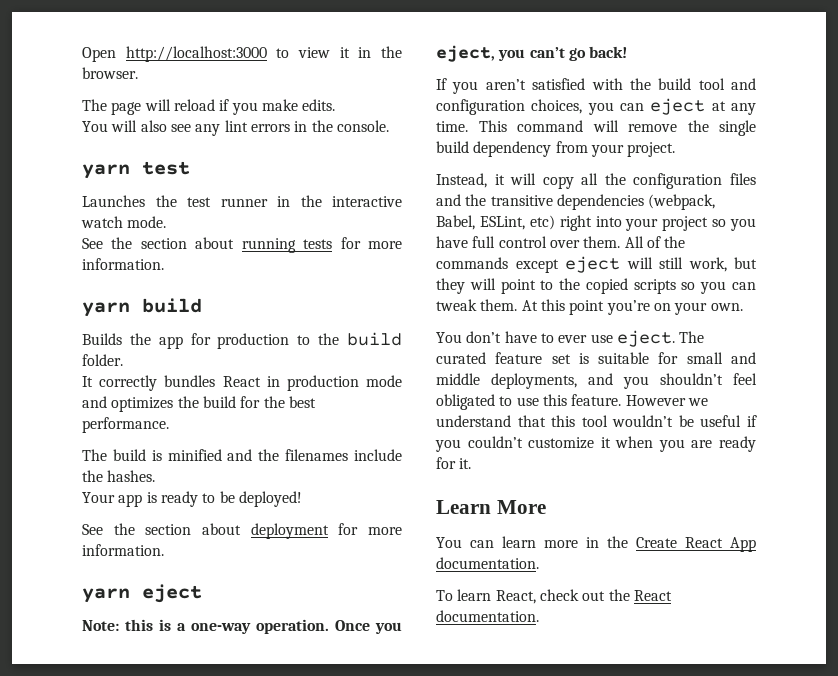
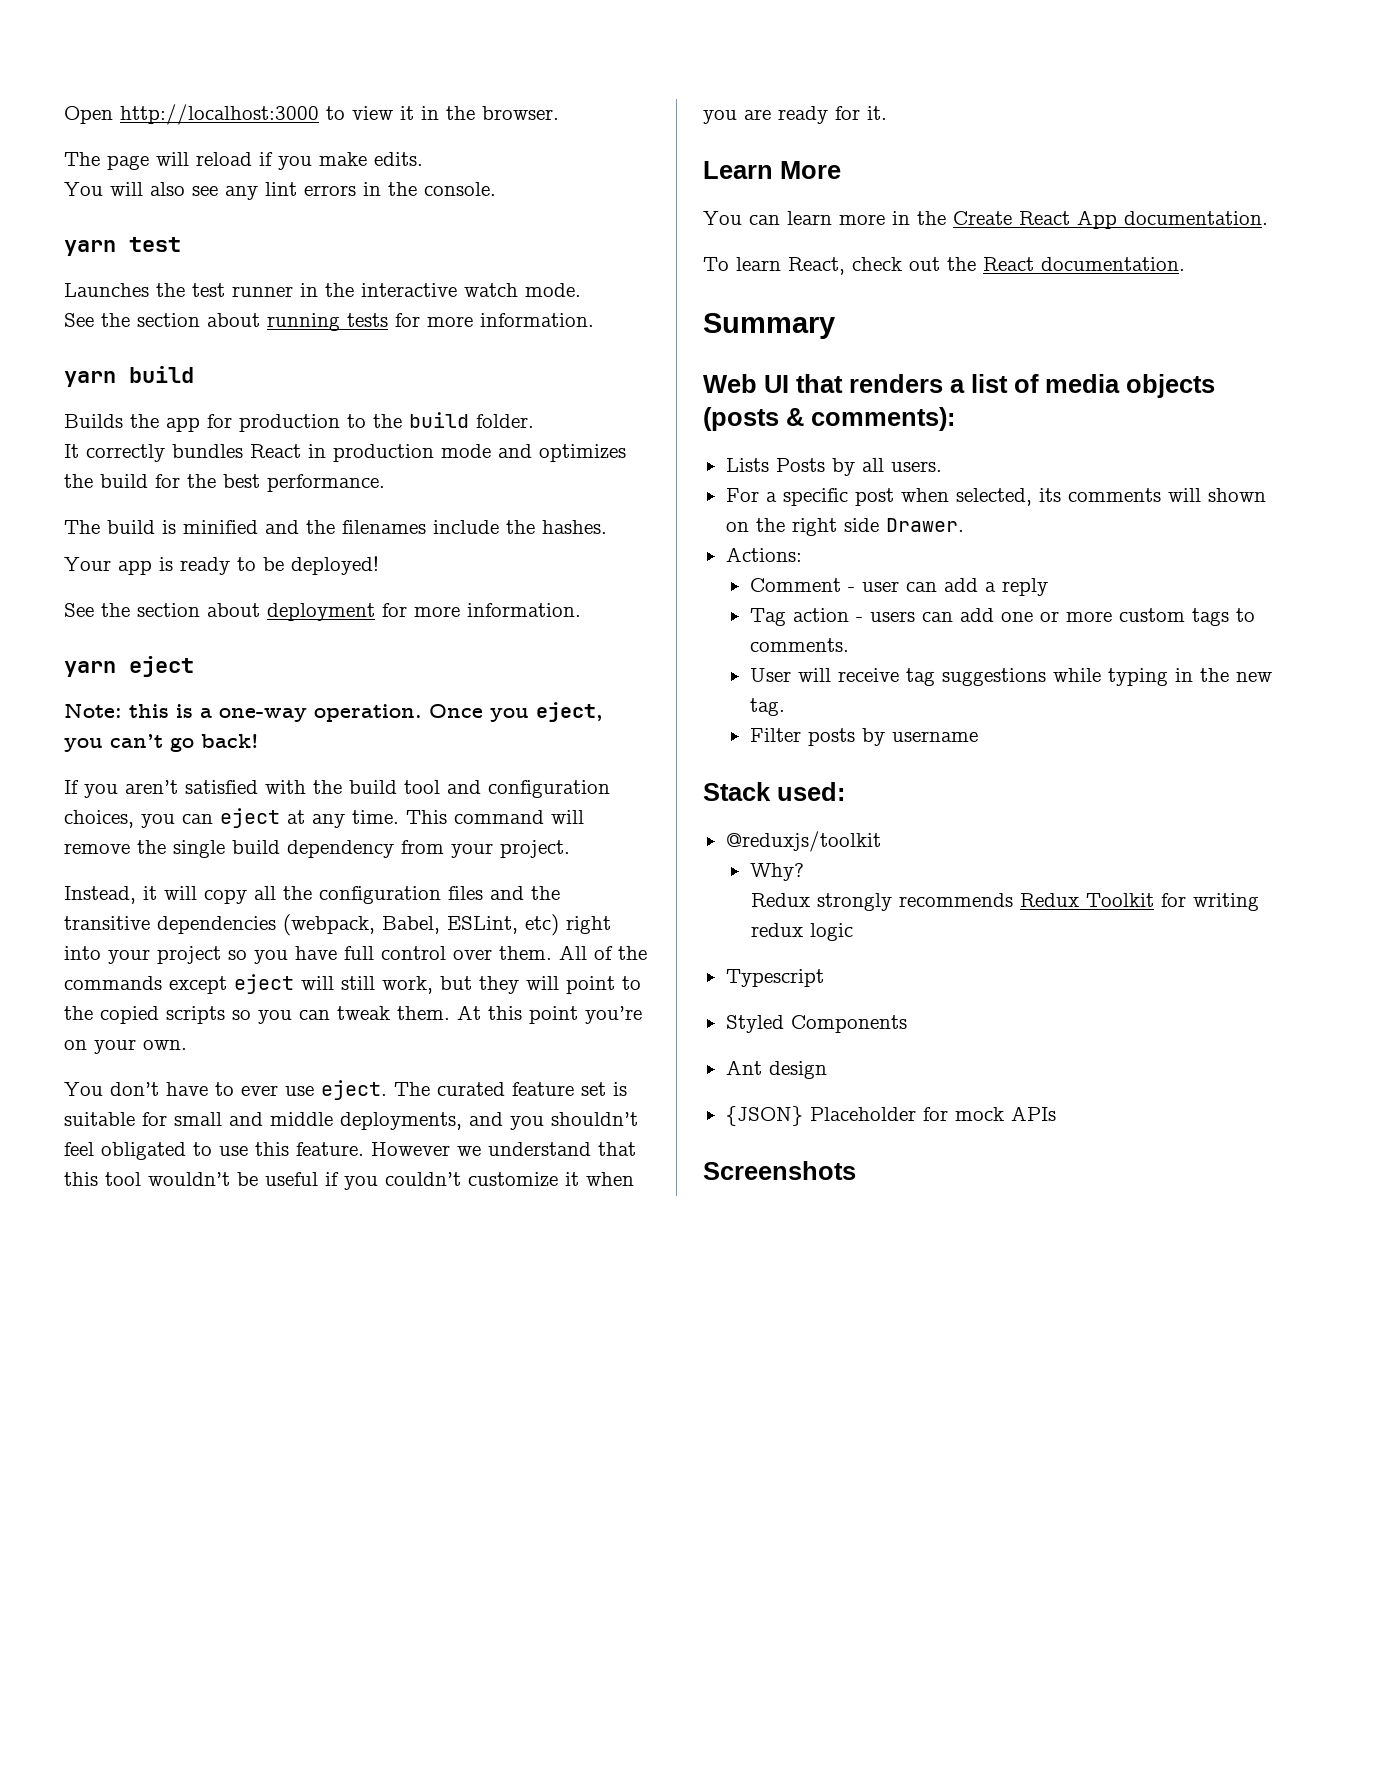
+ Summary
+ Web UI that renders a list of media objects (posts & comments):
+ Lists Posts by all users.
+ For a specific post when selected, its comments will shown on the right side Drawer.
+ Actions:
+ Comment - user can add a reply
+ Tag action - users can add one or more custom tags to comments.
+ User will receive tag suggestions while typing in the new tag.
+ Filter posts by username
+ Stack used:
+ @reduxjs/toolkit
+ Why?
+ Redux strongly recommends Redux Toolkit for writing redux logic
+ Typescript
+ Styled Components
+ Ant design
+ {JSON} Placeholder for mock APIs
+ Screenshots

